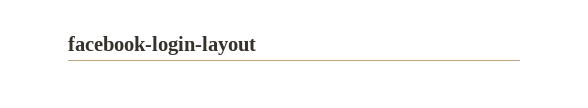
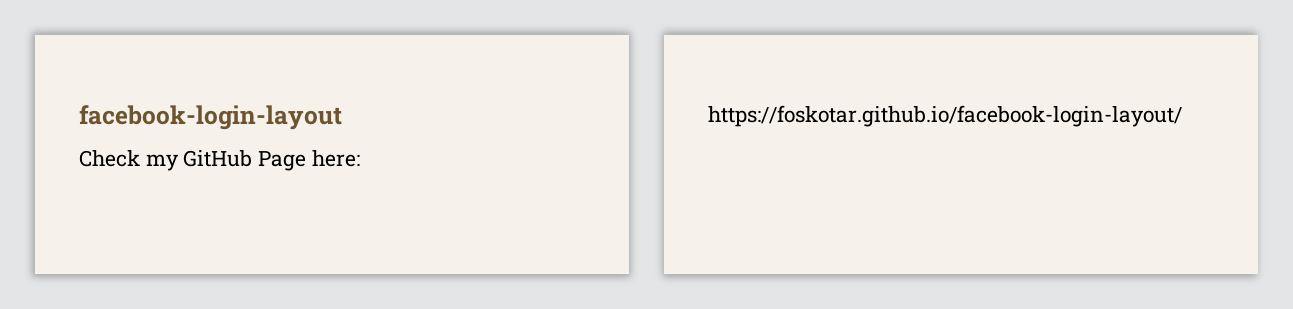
+ Check my GitHub Page here: https://foskotar.github.io/facebook-login-layout/

